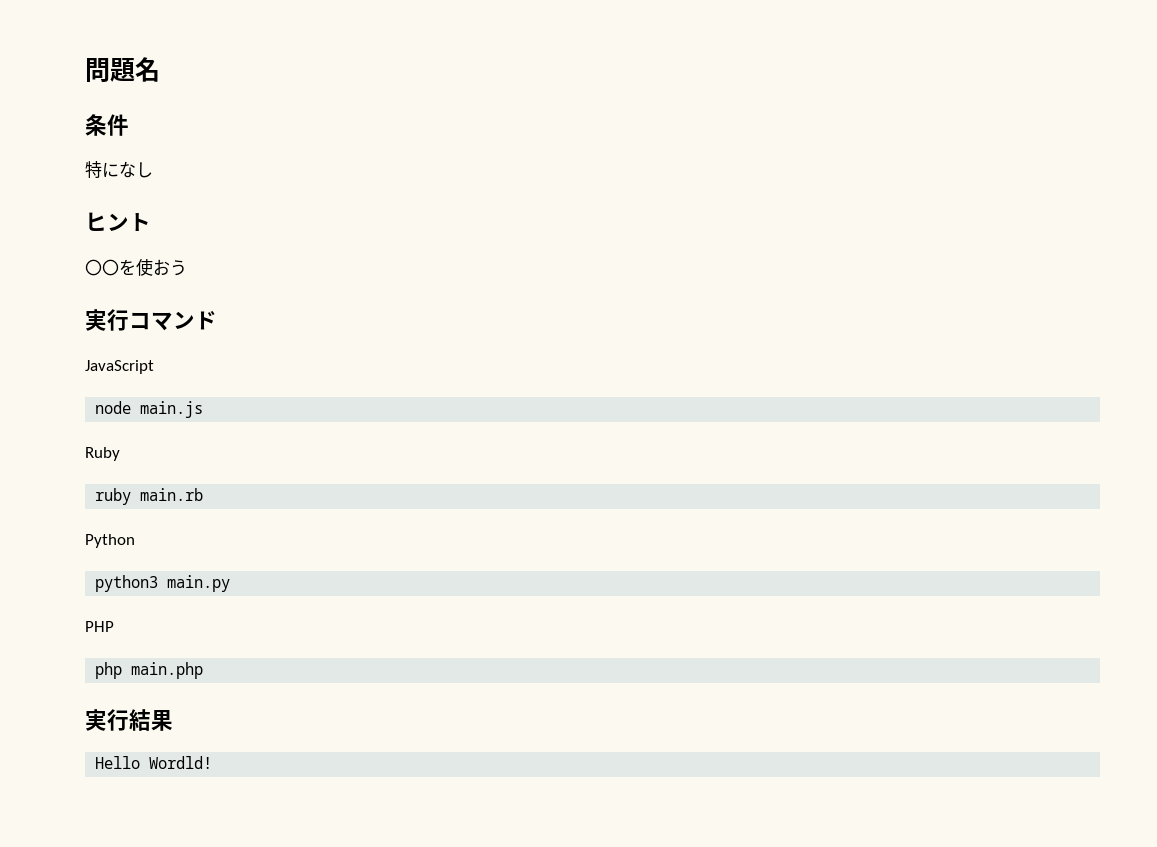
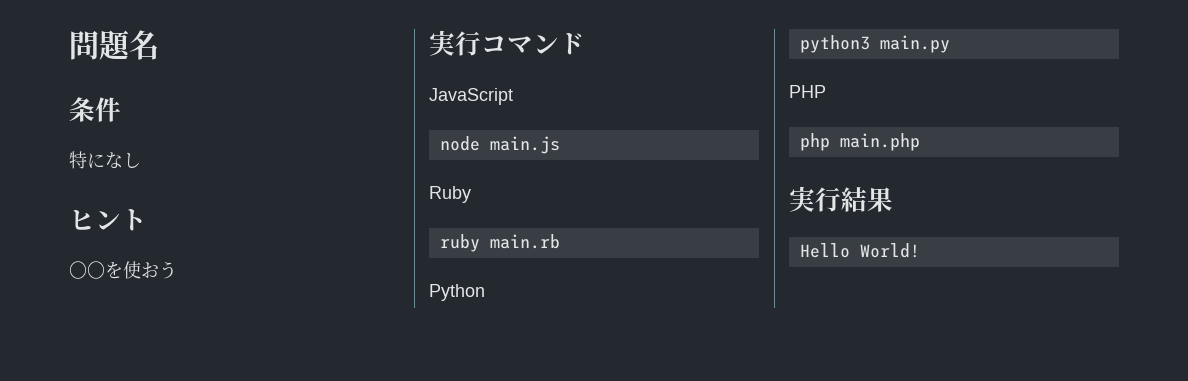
- Hello Wordld!
+ Hello World!

